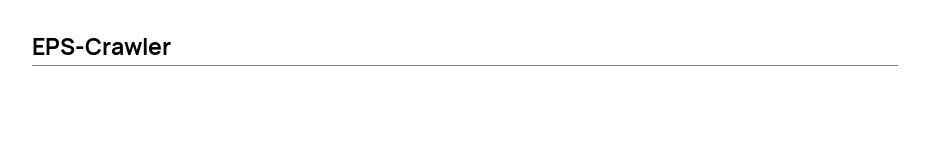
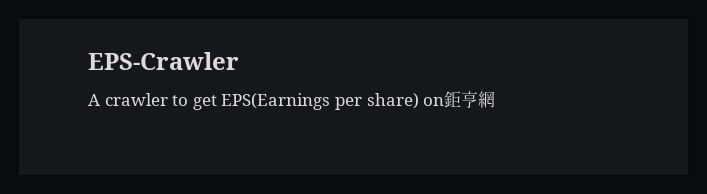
+ A crawler to get EPS(Earnings per share) on鉅亨網

